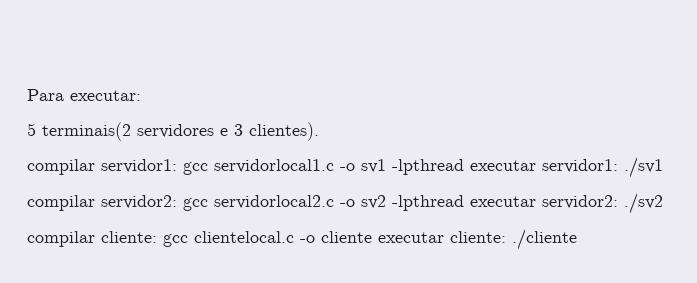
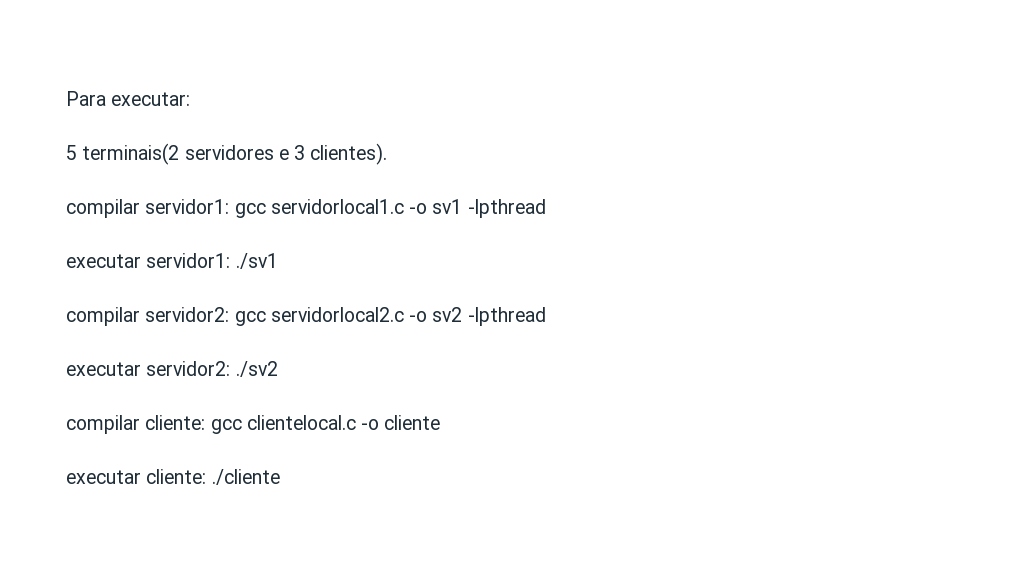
- compilar servidor1: gcc servidorlocal1.c -o sv1 -lpthread executar servidor1: ./sv1
+ compilar servidor1: gcc servidorlocal1.c -o sv1 -lpthread
+ executar servidor1: ./sv1
- compilar servidor2: gcc servidorlocal2.c -o sv2 -lpthread executar servidor2: ./sv2
+ compilar servidor2: gcc servidorlocal2.c -o sv2 -lpthread
+ executar servidor2: ./sv2
- compilar cliente: gcc clientelocal.c -o cliente executar cliente: ./cliente
+ compilar cliente: gcc clientelocal.c -o cliente
+ executar cliente: ./cliente

